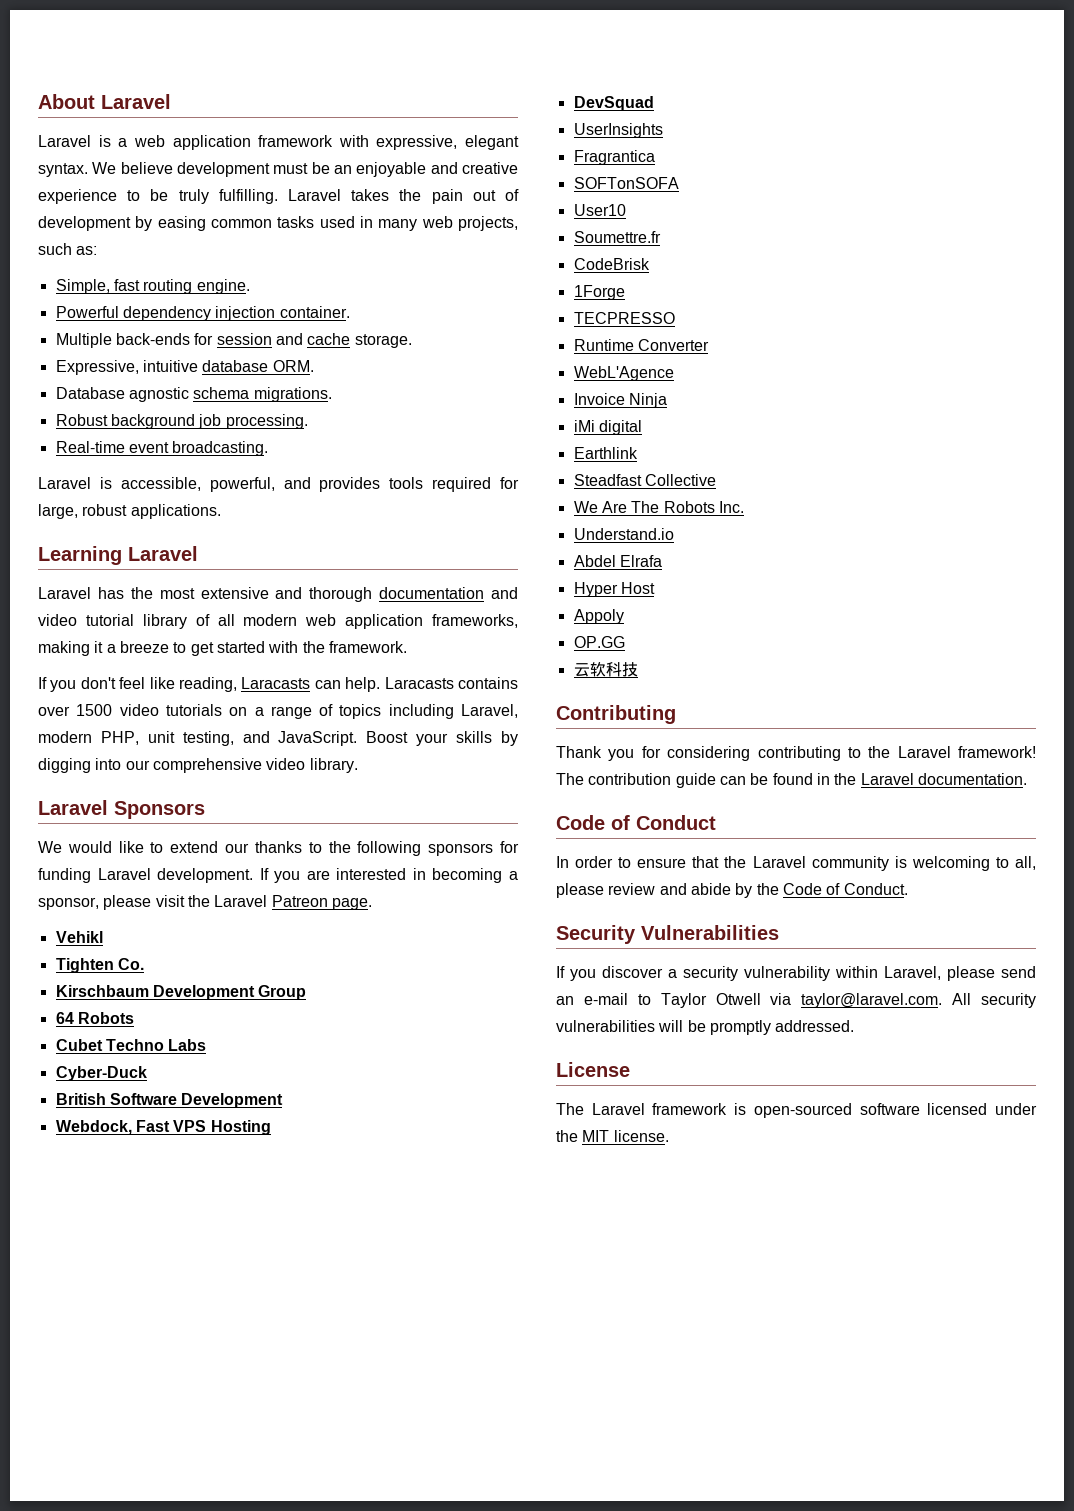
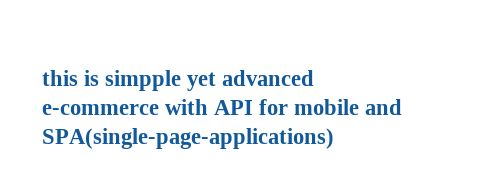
- About Laravel
- Laravel is a web application framework with expressive, elegant syntax. We believe development must be an enjoyable and creative experience to be truly fulfilling. Laravel takes the pain out of development by easing common tasks used in many web projects, such as:
- Simple, fast routing engine.
- Powerful dependency injection container.
- Multiple back-ends for session and cache storage.
- Expressive, intuitive database ORM.
- Database agnostic schema migrations.
- Robust background job processing.
- Real-time event broadcasting.
- Laravel is accessible, powerful, and provides tools required for large, robust applications.
- Learning Laravel
- Laravel has the most extensive and thorough documentation and video tutorial library of all modern web application frameworks, making it a breeze to get started with the framework.
- If you don't feel like reading, Laracasts can help. Laracasts contains over 1500 video tutorials on a range of topics including Laravel, modern PHP, unit testing, and JavaScript. Boost your skills by digging into our comprehensive video library.
- Laravel Sponsors
- We would like to extend our thanks to the following sponsors for funding Laravel development. If you are interested in becoming a sponsor, please visit the Laravel Patreon page.
- Vehikl
- Tighten Co.
- Kirschbaum Development Group
- 64 Robots
- Cubet Techno Labs
- Cyber-Duck
- British Software Development
- Webdock, Fast VPS Hosting
- DevSquad
- UserInsights
- Fragrantica
- SOFTonSOFA
- User10
- Soumettre.fr
- CodeBrisk
- 1Forge
- TECPRESSO
- Runtime Converter
- WebL'Agence
- Invoice Ninja
- iMi digital
- Earthlink
- Steadfast Collective
- We Are The Robots Inc.
- Understand.io
- Abdel Elrafa
- Hyper Host
- Appoly
- OP.GG
- 云软科技
- Contributing
- Thank you for considering contributing to the Laravel framework! The contribution guide can be found in the Laravel documentation.
- Code of Conduct
- In order to ensure that the Laravel community is welcoming to all, please review and abide by the Code of Conduct.
- Security Vulnerabilities
- If you discover a security vulnerability within Laravel, please send an e-mail to Taylor Otwell via taylor@laravel.com. All security vulnerabilities will be promptly addressed.
- License
- The Laravel framework is open-sourced software licensed under the MIT license.
+ this is simpple yet advanced e-commerce with API for mobile and SPA(single-page-applications)

